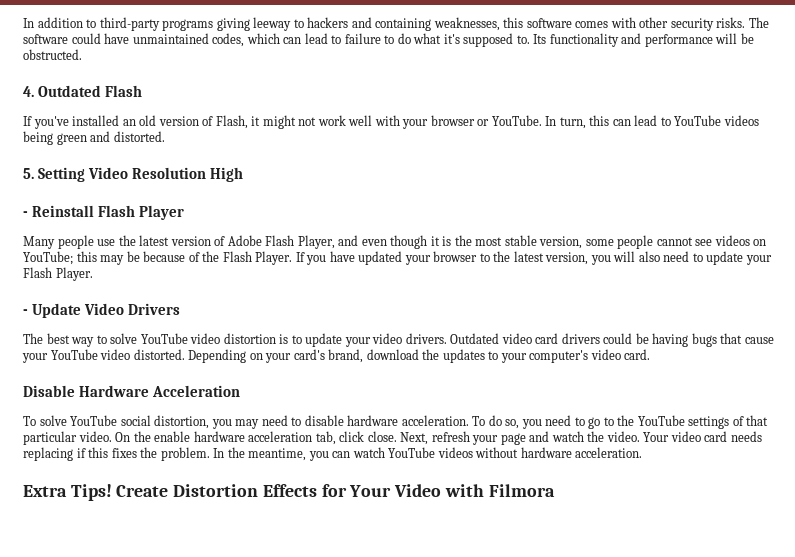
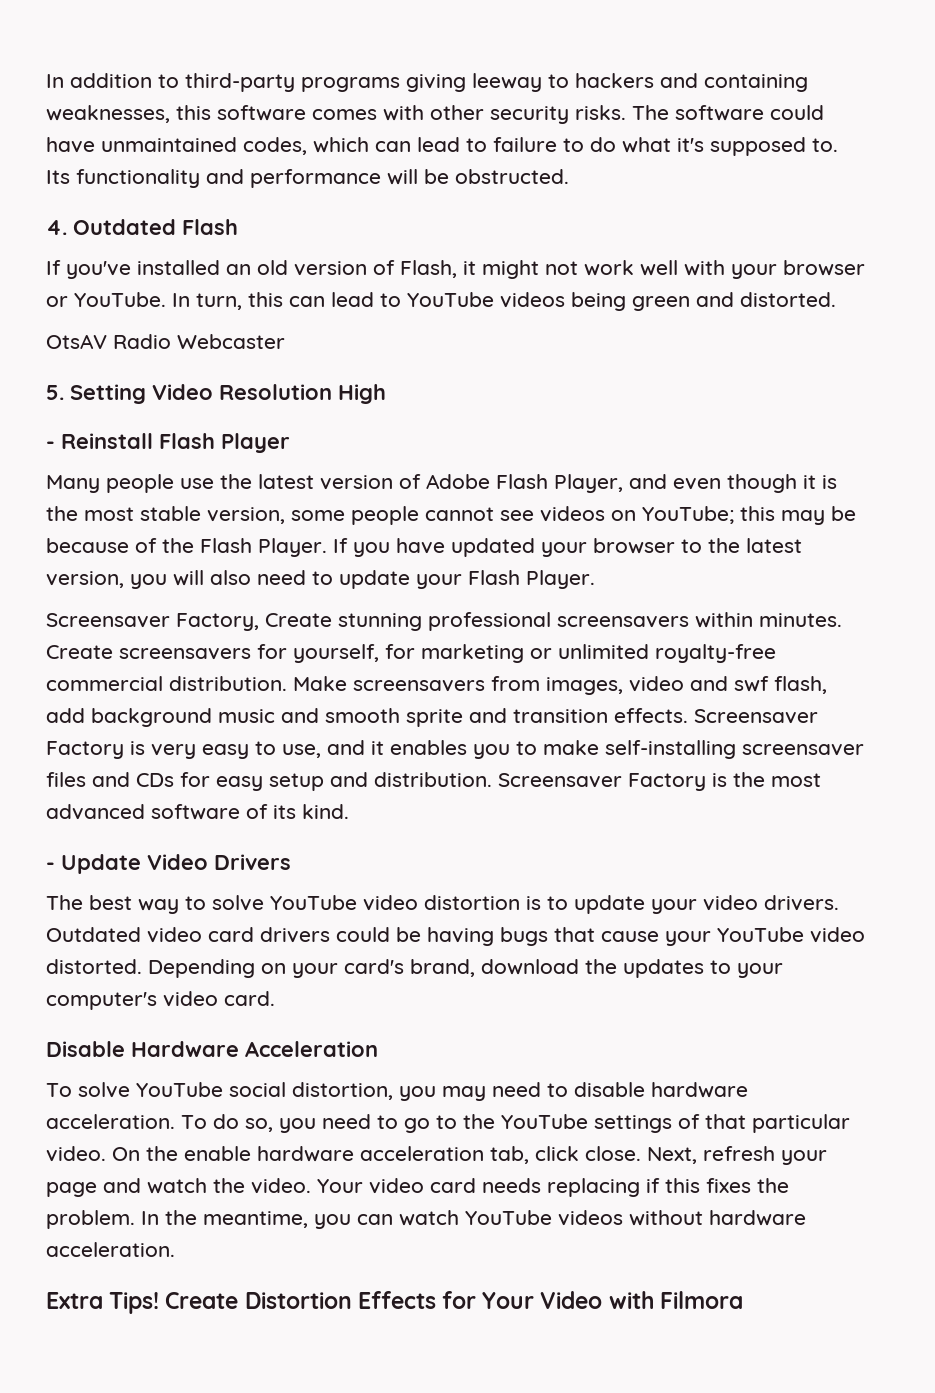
+ OtsAV Radio Webcaster
+ Screensaver Factory, Create stunning professional screensavers within minutes. Create screensavers for yourself, for marketing or unlimited royalty-free commercial distribution. Make screensavers from images, video and swf flash, add background music and smooth sprite and transition effects. Screensaver Factory is very easy to use, and it enables you to make self-installing screensaver files and CDs for easy setup and distribution. Screensaver Factory is the most advanced software of its kind.

